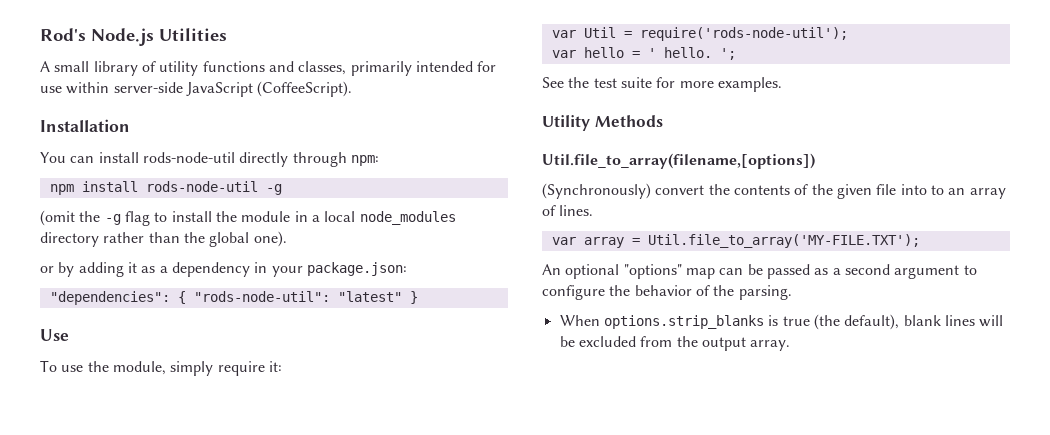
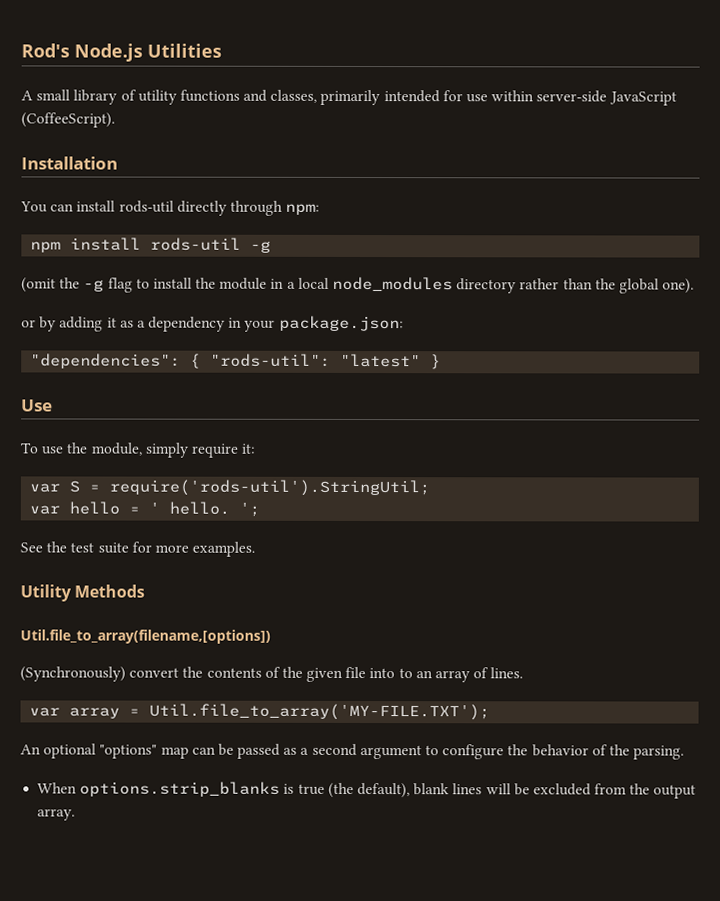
- You can install rods-node-util directly through npm:
+ You can install rods-util directly through npm:
- npm install rods-node-util -g
+ npm install rods-util -g
- "dependencies": { "rods-node-util": "latest" }
+ "dependencies": { "rods-util": "latest" }
- var Util = require('rods-node-util');
+ var S = require('rods-util').StringUtil;

